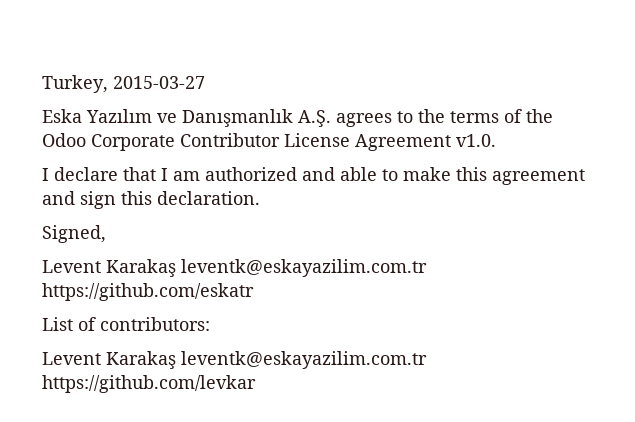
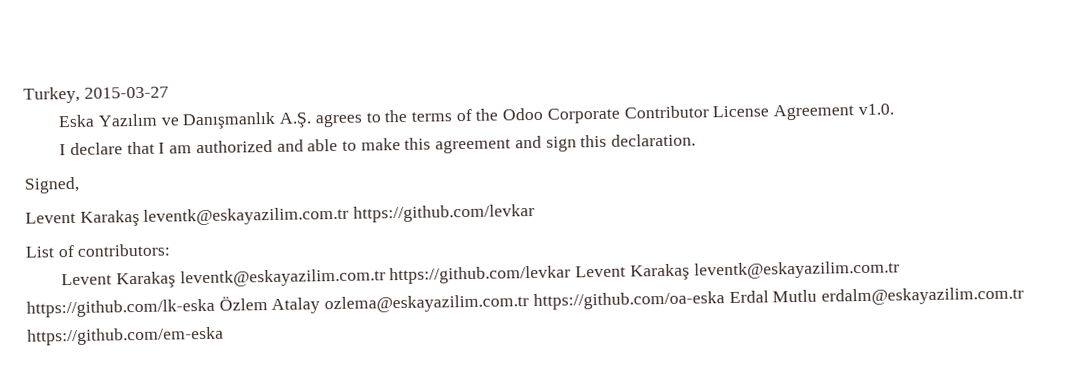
  Signed,
- Levent Karakaş leventk@eskayazilim.com.tr https://github.com/eskatr
+ Levent Karakaş leventk@eskayazilim.com.tr https://github.com/levkar
- Levent Karakaş leventk@eskayazilim.com.tr https://github.com/levkar
+ Levent Karakaş leventk@eskayazilim.com.tr https://github.com/levkar Levent Karakaş leventk@eskayazilim.com.tr https://github.com/lk-eska Özlem Atalay ozlema@eskayazilim.com.tr https://github.com/oa-eska Erdal Mutlu erdalm@eskayazilim.com.tr https://github.com/em-eska

